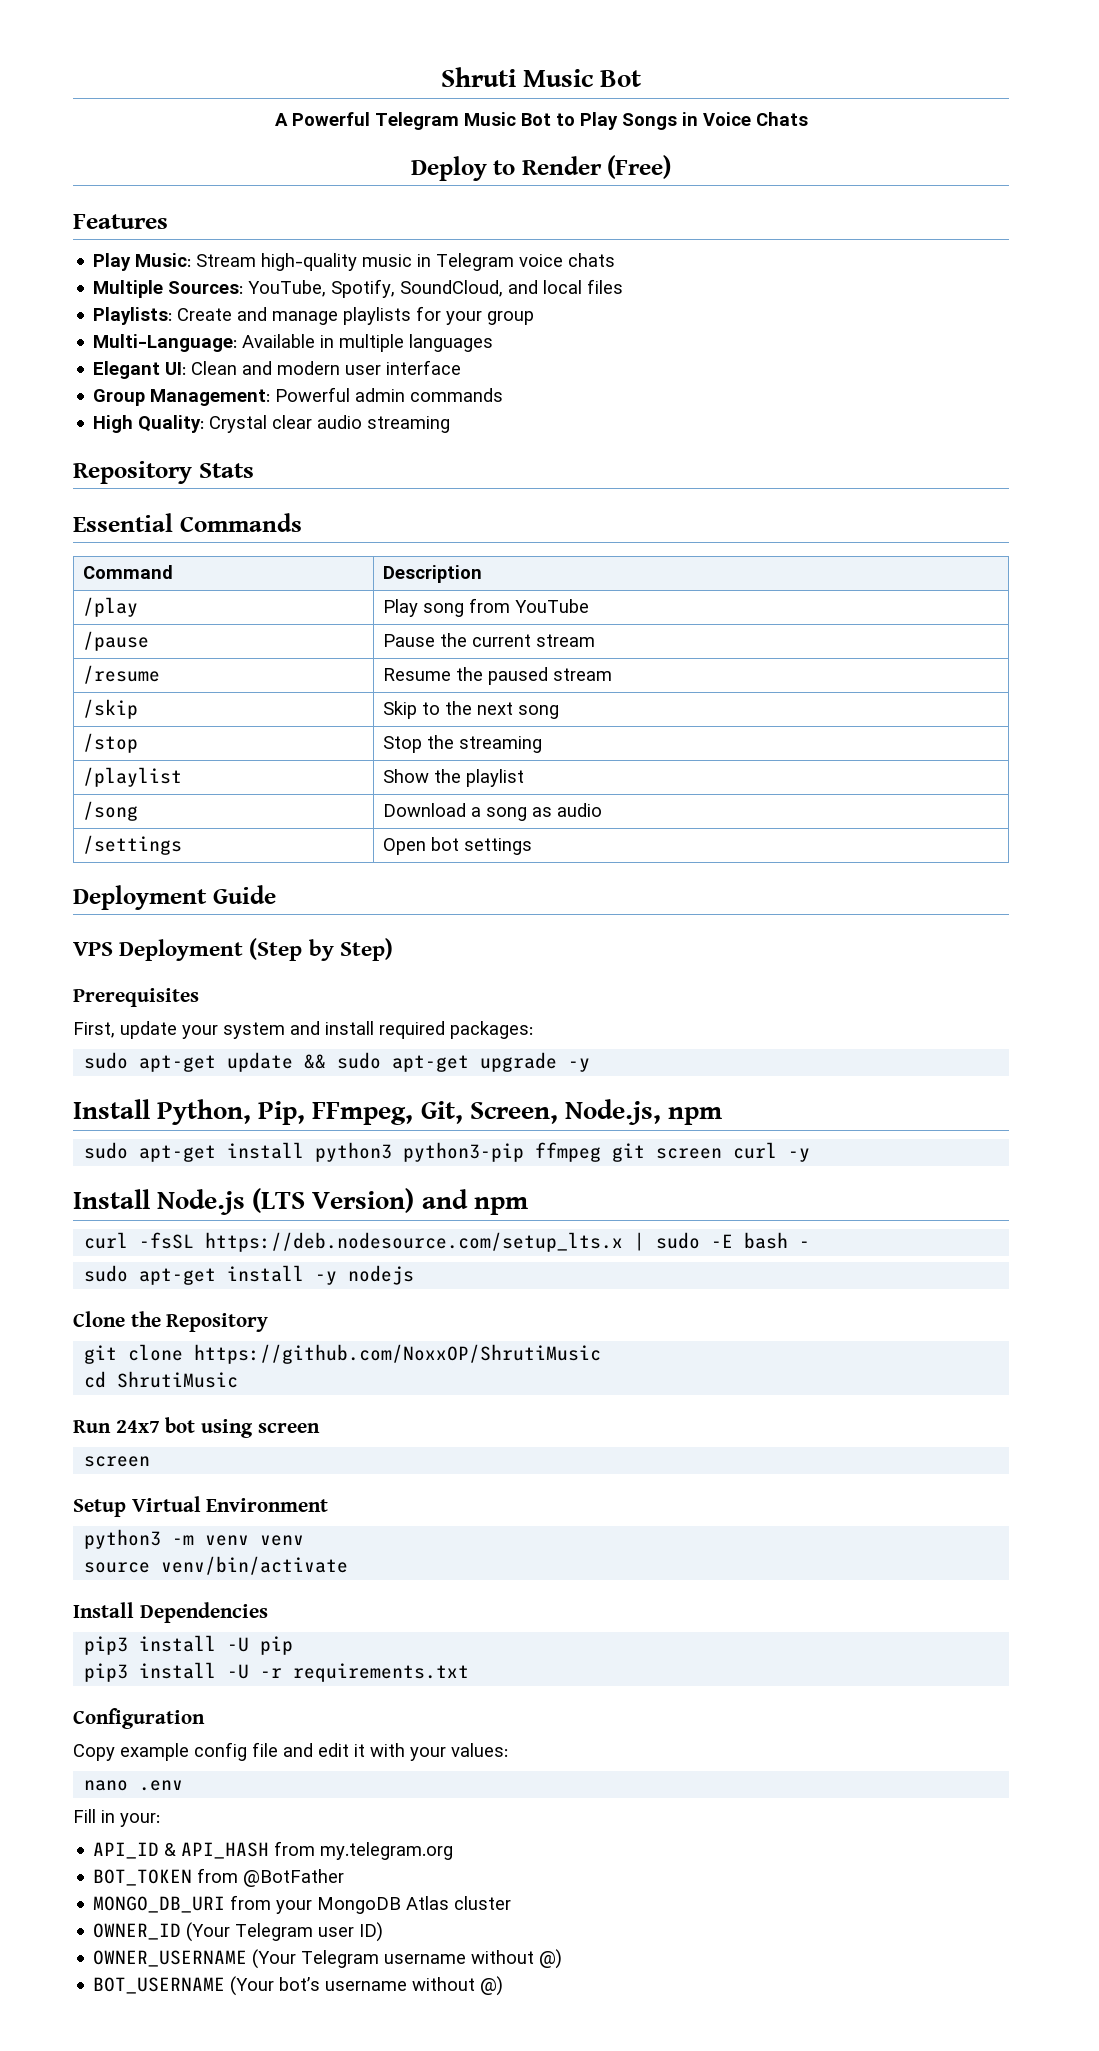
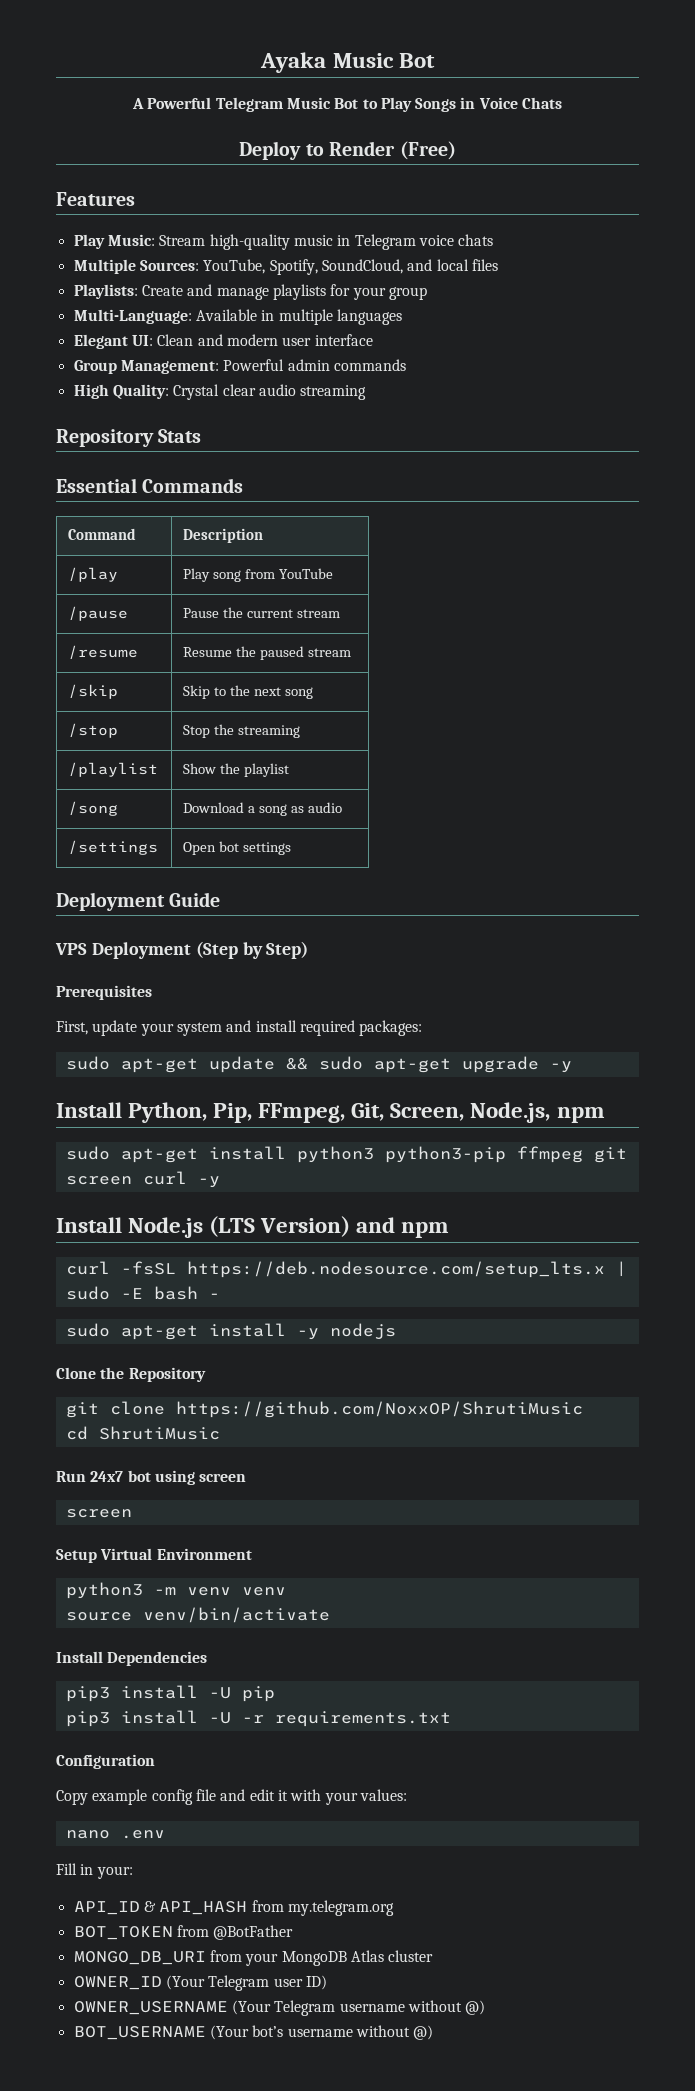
- Shruti Music Bot
+ Ayaka Music Bot

